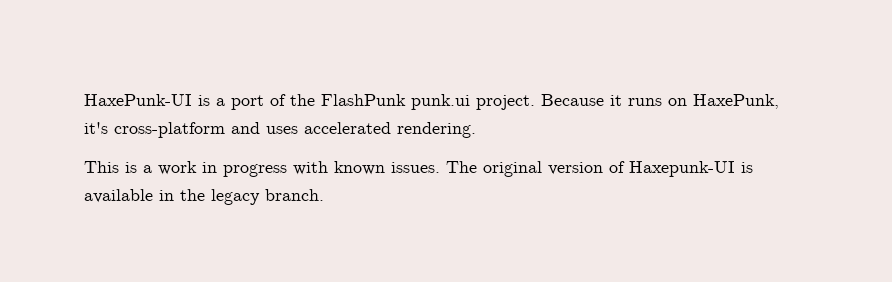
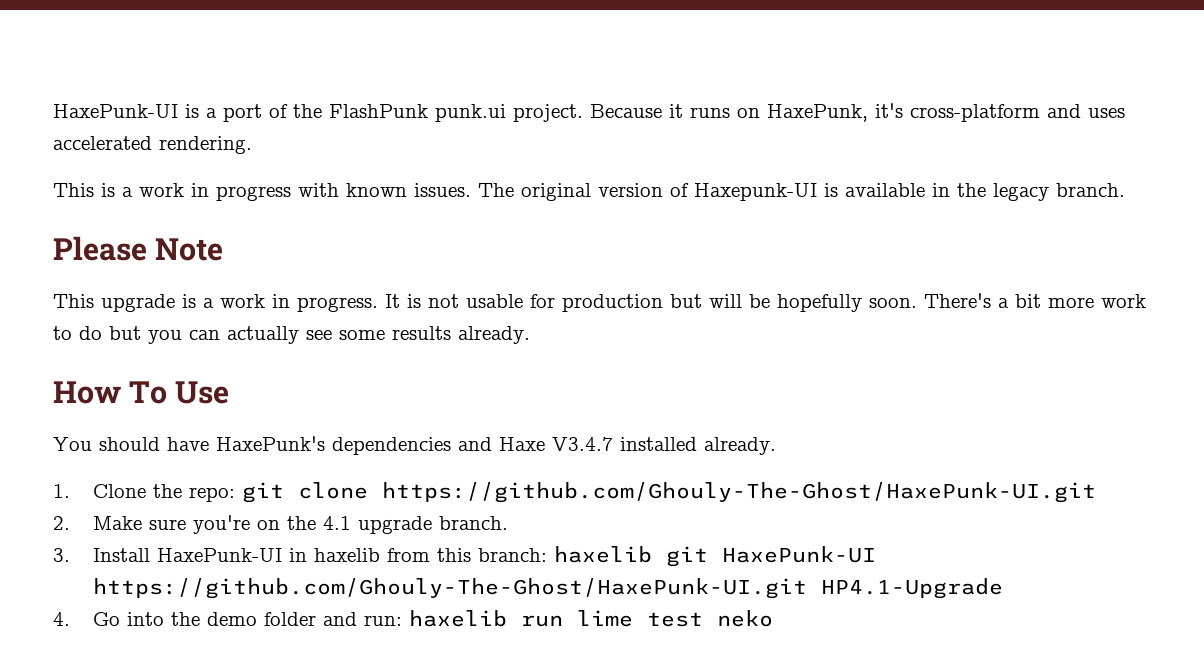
+ Please Note
+ This upgrade is a work in progress. It is not usable for production but will be hopefully soon. There's a bit more work to do but you can actually see some results already.
+ How To Use
+ You should have HaxePunk's dependencies and Haxe V3.4.7 installed already.
+ 1. Clone the repo: git clone https://github.com/Ghouly-The-Ghost/HaxePunk-UI.git
+ 2. Make sure you're on the 4.1 upgrade branch.
+ 3. Install HaxePunk-UI in haxelib from this branch: haxelib git HaxePunk-UI https://github.com/Ghouly-The-Ghost/HaxePunk-UI.git HP4.1-Upgrade
+ 4. Go into the demo folder and run: haxelib run lime test neko

